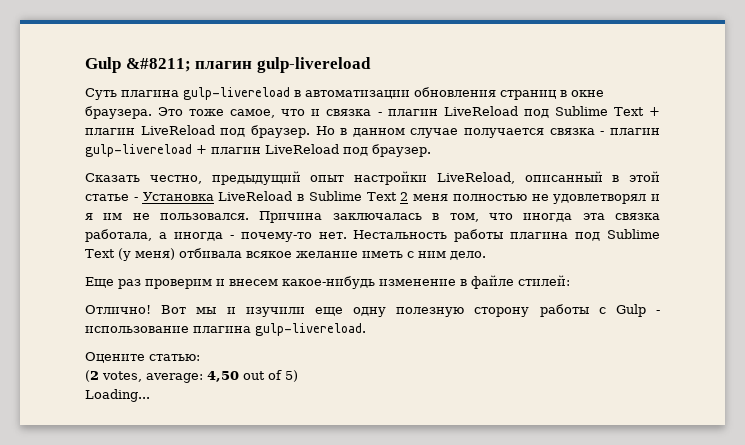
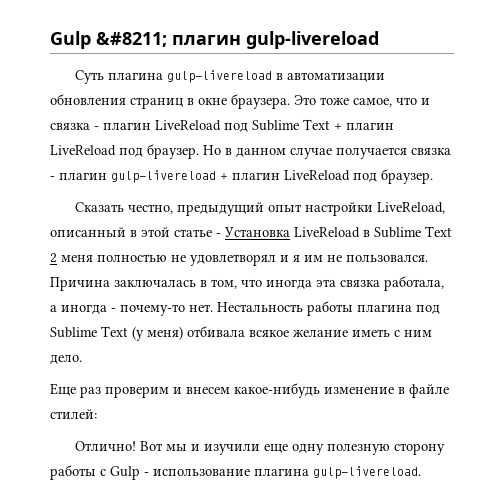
- Оцените статью:
- (2 votes, average: 4,50 out of 5)
- Loading...

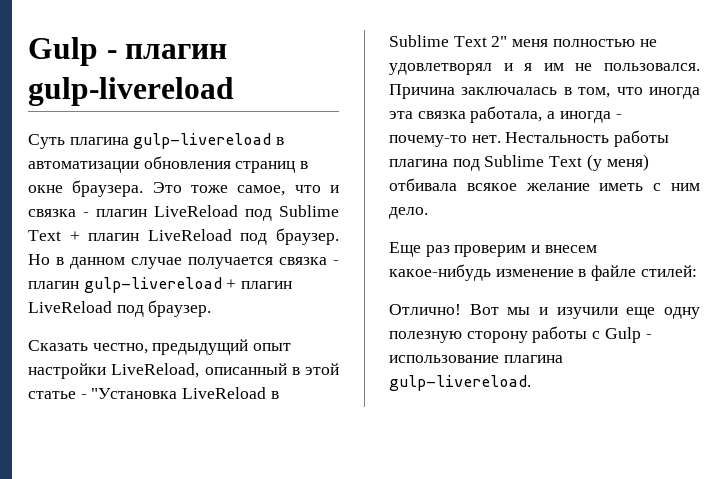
- Gulp &#8211; плагин gulp-livereload
+ Gulp - плагин gulp-livereload
- Сказать честно, предыдущий опыт настройки LiveReload, описанный в этой статье - Установка LiveReload в Sublime Text 2 меня полностью не удовлетворял и я им не пользовался.
+ Сказать честно, предыдущий опыт настройки LiveReload, описанный в этой статье - "Установка LiveReload в Sublime Text 2" меня полностью не удовлетворял и я им не пользовался.

